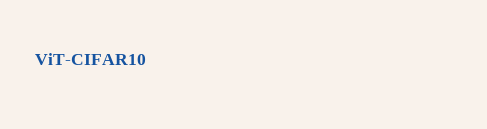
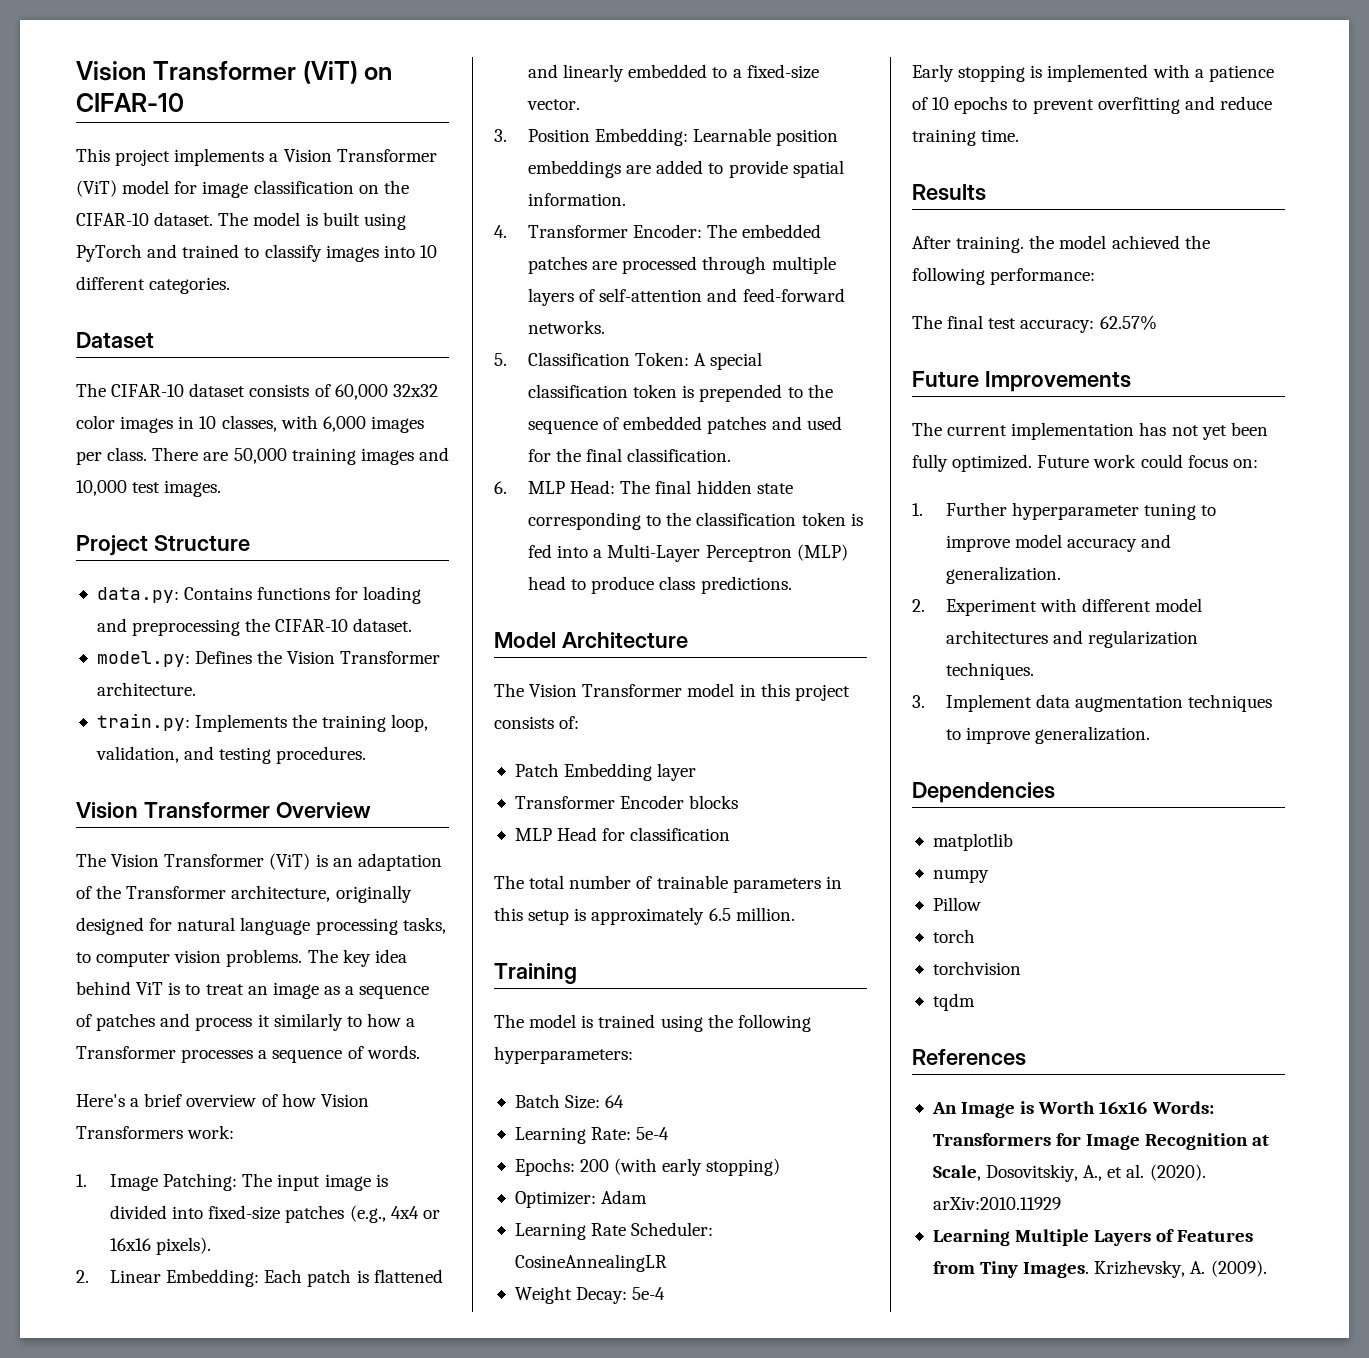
- ViT-CIFAR10
+ Vision Transformer (ViT) on CIFAR-10
+ This project implements a Vision Transformer (ViT) model for image classification on the CIFAR-10 dataset. The model is built using PyTorch and trained to classify images into 10 different categories.
+ Dataset
+ The CIFAR-10 dataset consists of 60,000 32x32 color images in 10 classes, with 6,000 images per class. There are 50,000 training images and 10,000 test images.
+ Project Structure
+ data.py: Contains functions for loading and preprocessing the CIFAR-10 dataset.
+ model.py: Defines the Vision Transformer architecture.
+ train.py: Implements the training loop, validation, and testing procedures.
+ Vision Transformer Overview
+ The Vision Transformer (ViT) is an adaptation of the Transformer architecture, originally designed for natural language processing tasks, to computer vision problems. The key idea behind ViT is to treat an image as a sequence of patches and process it similarly to how a Transformer processes a sequence of words.
+ Here's a brief overview of how Vision Transformers work:
+ 1. Image Patching: The input image is divided into fixed-size patches (e.g., 4x4 or 16x16 pixels).
+ 2. Linear Embedding: Each patch is flattened and linearly embedded to a fixed-size vector.
+ 3. Position Embedding: Learnable position embeddings are added to provide spatial information.
+ 4. Transformer Encoder: The embedded patches are processed through multiple layers of self-attention and feed-forward networks.
+ 5. Classification Token: A special classification token is prepended to the sequence of embedded patches and used for the final classification.
+ 6. MLP Head: The final hidden state corresponding to the classification token is fed into a Multi-Layer Perceptron (MLP) head to produce class predictions.
+ Model Architecture
+ The Vision Transformer model in this project consists of:
+ Patch Embedding layer
+ Transformer Encoder blocks
+ MLP Head for classification
+ The total number of trainable parameters in this setup is approximately 6.5 million.
+ Training
+ The model is trained using the following hyperparameters:
+ Batch Size: 64
+ Learning Rate: 5e-4
+ Epochs: 200 (with early stopping)
+ Optimizer: Adam
+ Learning Rate Scheduler: CosineAnnealingLR
+ Weight Decay: 5e-4
+ Early stopping is implemented with a patience of 10 epochs to prevent overfitting and reduce training time.
+ Results
+ After training. the model achieved the following performance:
+ The final test accuracy: 62.57%
+ Future Improvements
+ The current implementation has not yet been fully optimized. Future work could focus on:
+ 1. Further hyperparameter tuning to improve model accuracy and generalization.
+ 2. Experiment with different model architectures and regularization techniques.
+ 3. Implement data augmentation techniques to improve generalization.
+ Dependencies
+ matplotlib
+ numpy
+ Pillow
+ torch
+ torchvision
+ tqdm
+ References
+ An Image is Worth 16x16 Words: Transformers for Image Recognition at Scale, Dosovitskiy, A., et al. (2020). arXiv:2010.11929
+ Learning Multiple Layers of Features from Tiny Images. Krizhevsky, A. (2009).

